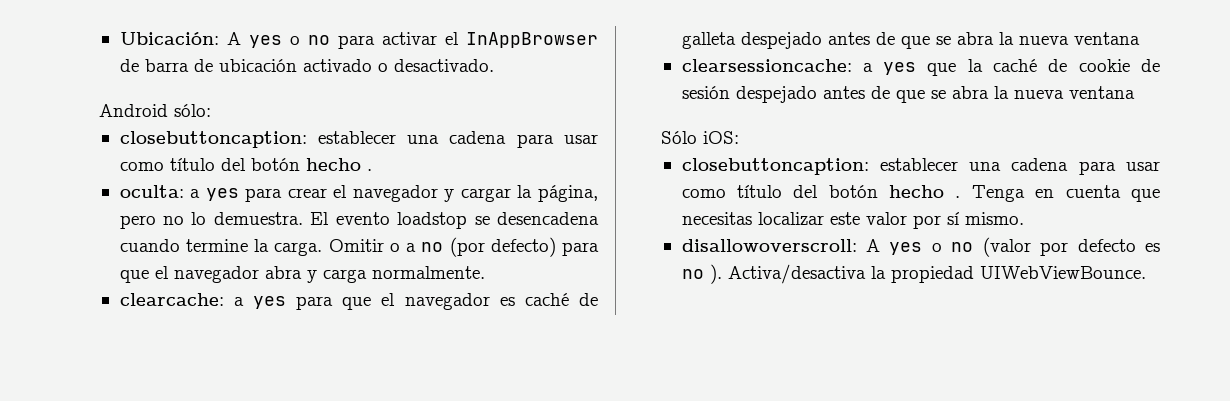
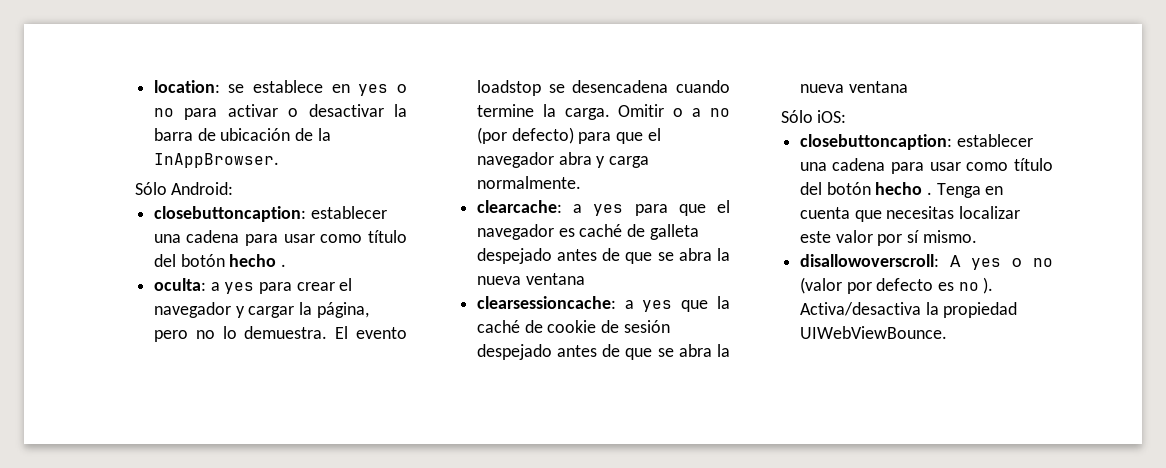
- Ubicación: A yes o no para activar el InAppBrowser de barra de ubicación activado o desactivado.
- Android sólo:
+ location: se establece en yes o no para activar o desactivar la barra de ubicación de la InAppBrowser.
+ Sólo Android:

